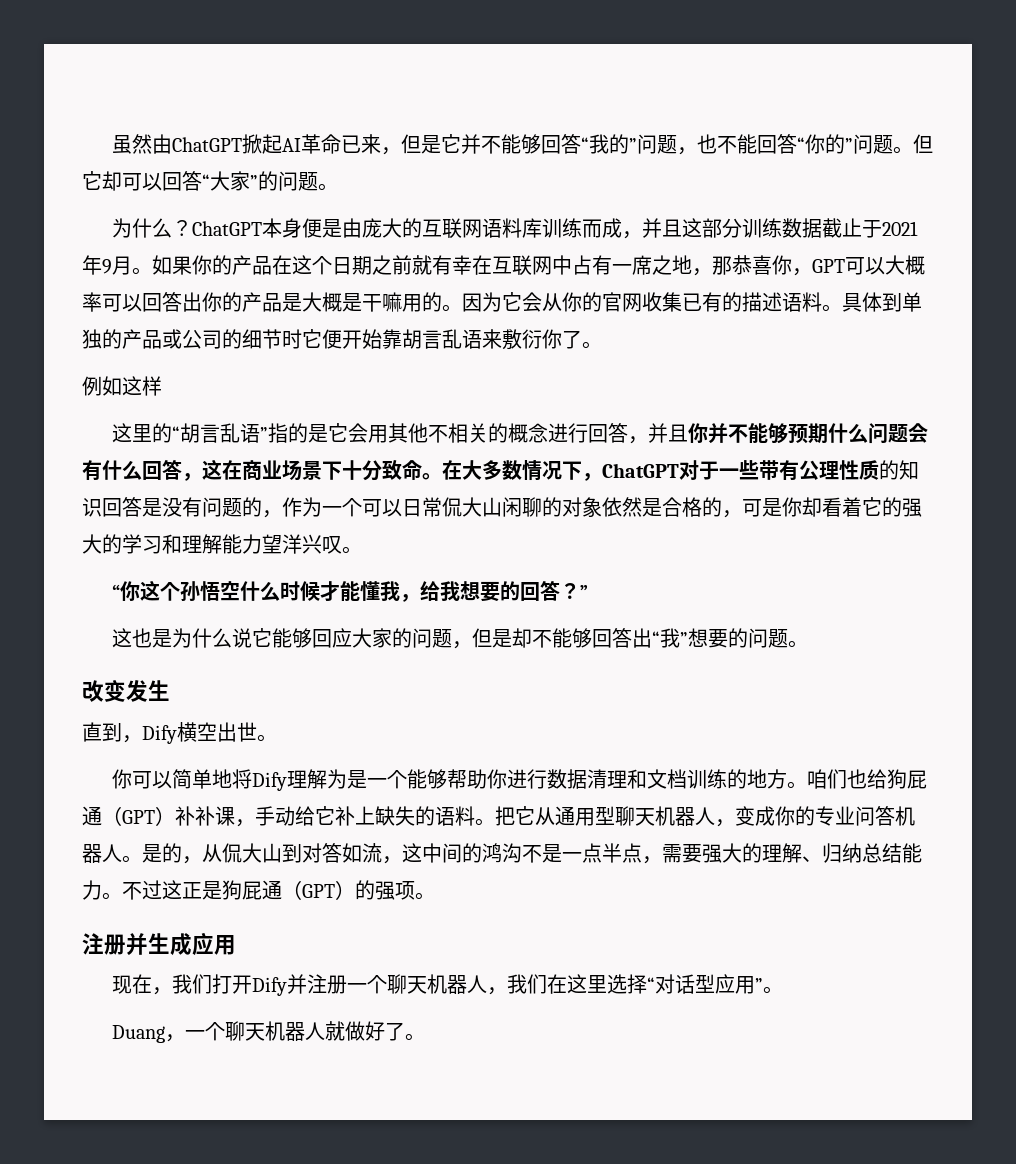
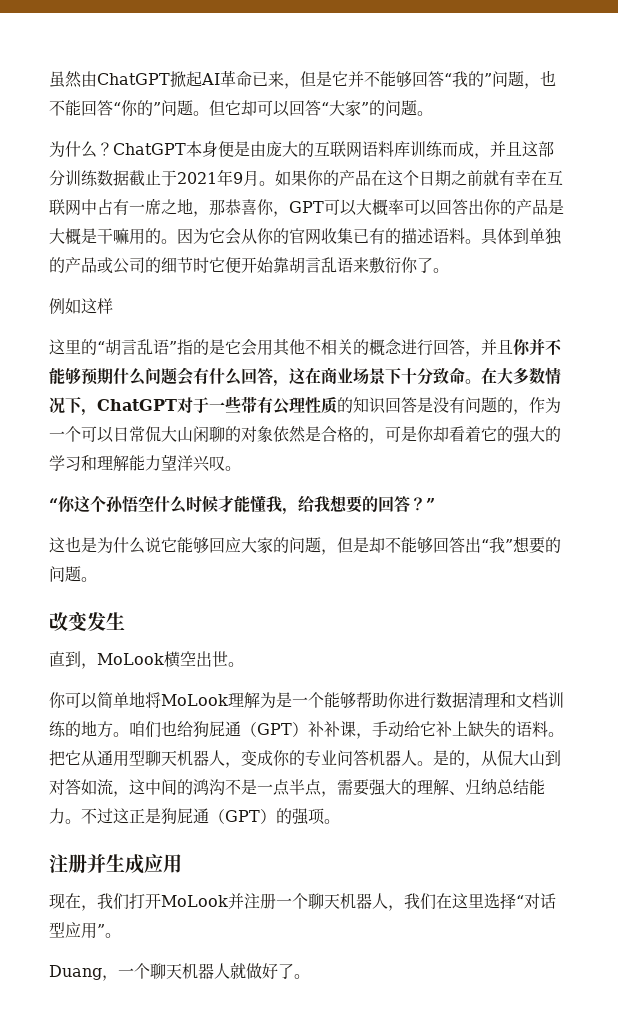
- 直到，Dify横空出世。
+ 直到，MoLook横空出世。
- 你可以简单地将Dify理解为是一个能够帮助你进行数据清理和文档训练的地方。
+ 你可以简单地将MoLook理解为是一个能够帮助你进行数据清理和文档训练的地方。
- 现在，我们打开Dify并注册一个聊天机器人，我们在这里选择“对话型应用”。
+ 现在，我们打开MoLook并注册一个聊天机器人，我们在这里选择“对话型应用”。

